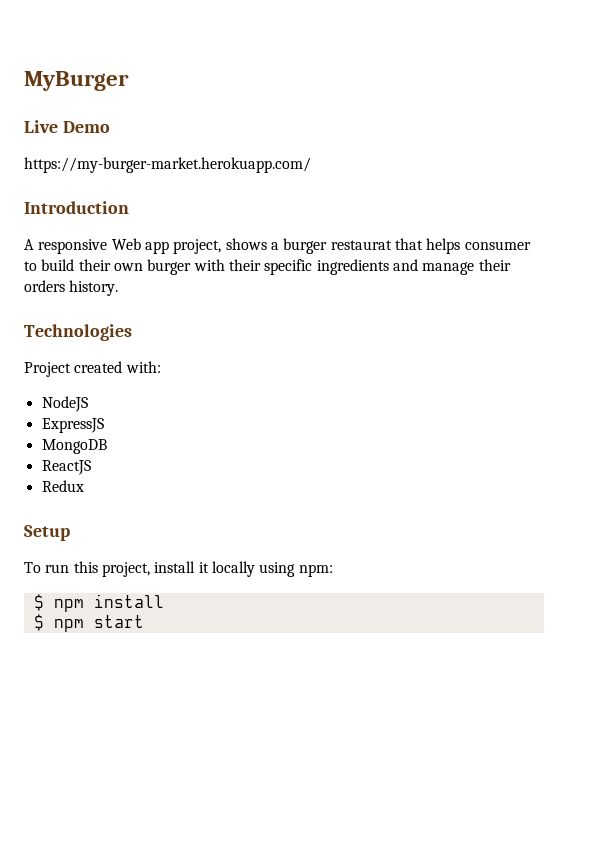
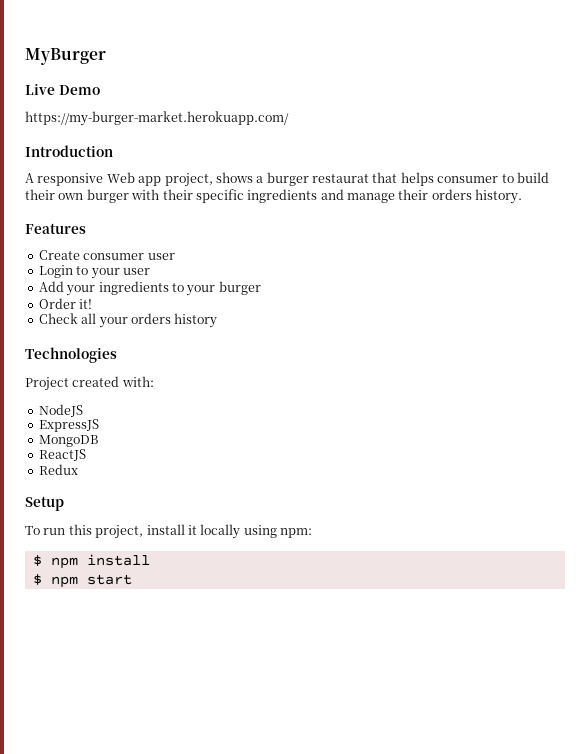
+ Features
+ Create consumer user
+ Login to your user
+ Add your ingredients to your burger
+ Order it!
+ Check all your orders history

